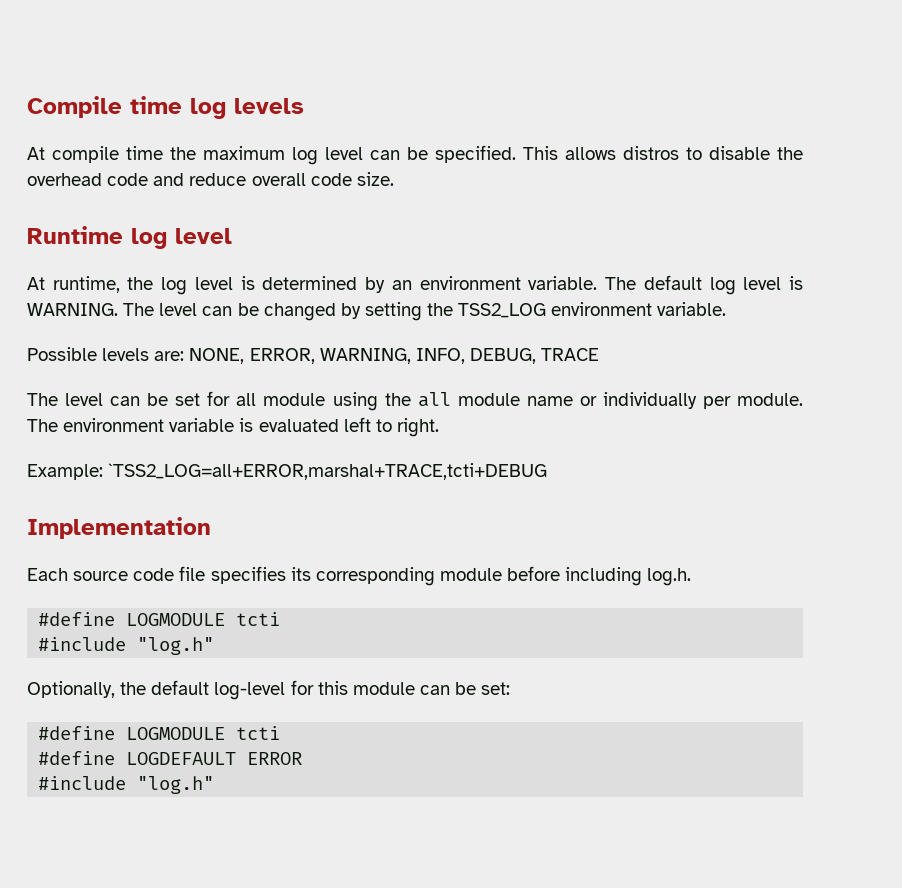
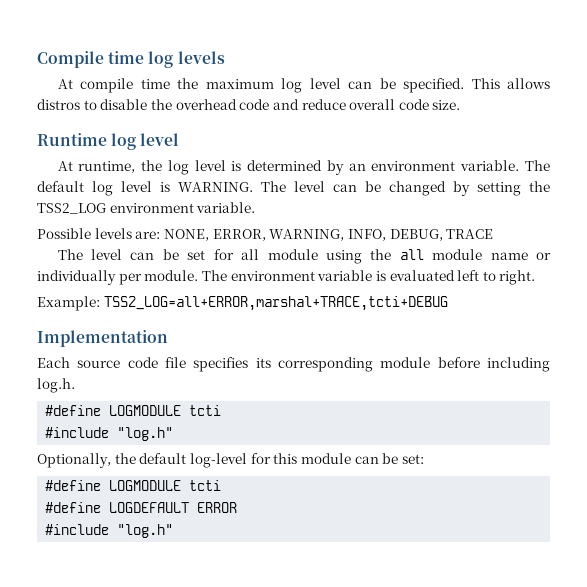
- Example: `TSS2_LOG=all+ERROR,marshal+TRACE,tcti+DEBUG
+ Example: TSS2_LOG=all+ERROR,marshal+TRACE,tcti+DEBUG

